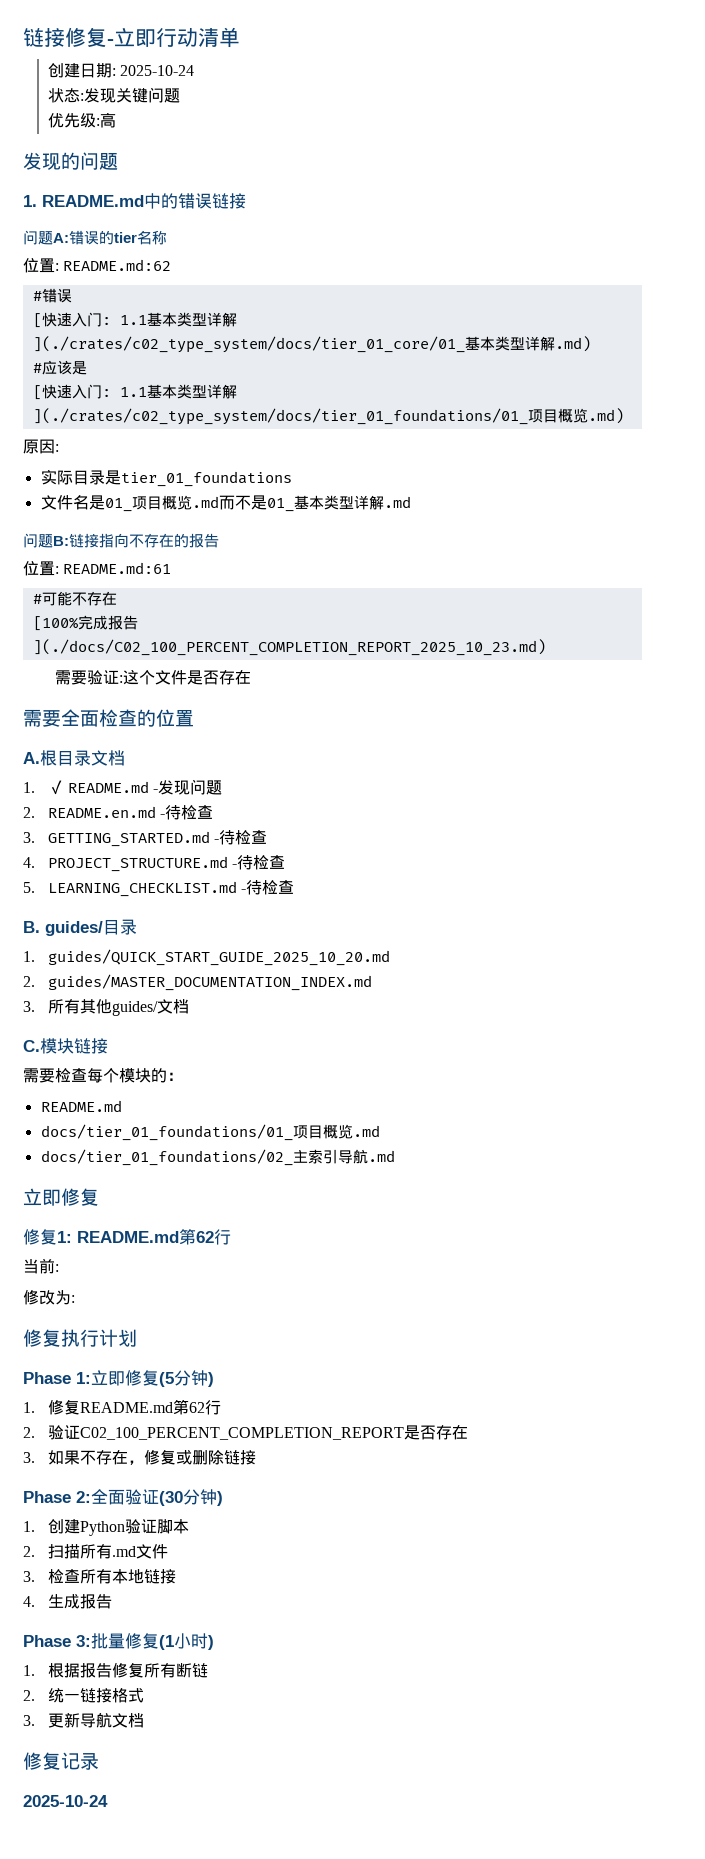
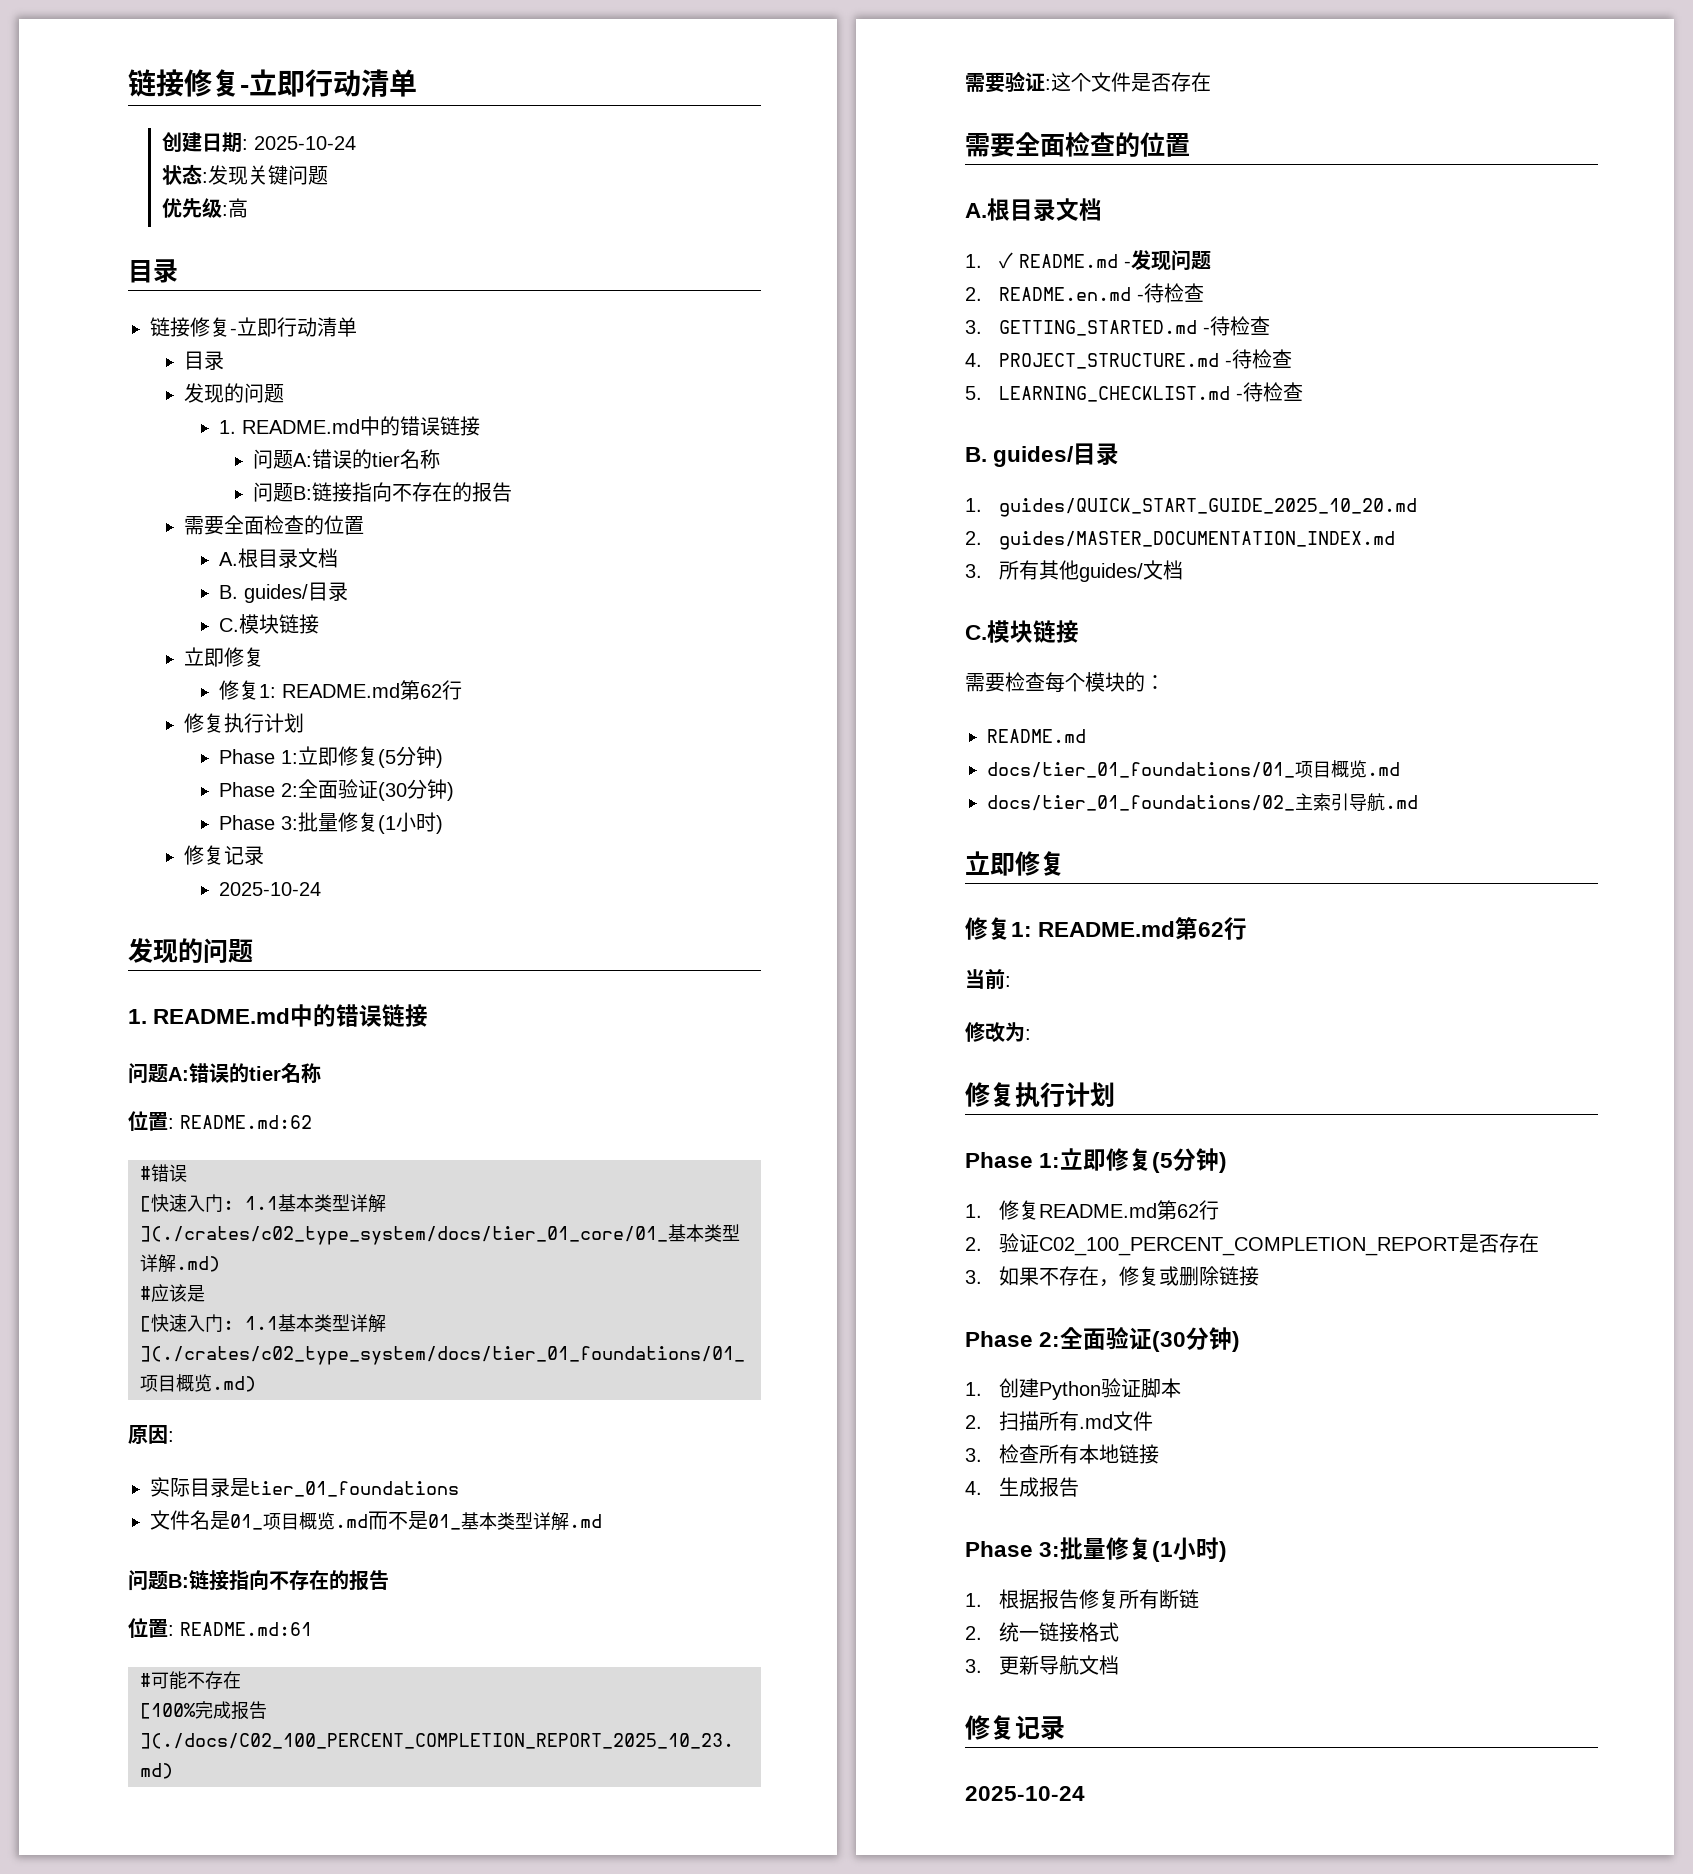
  优先级:高
+ 目录
+ 链接修复-立即行动清单
+ 目录
+ 发现的问题
+ 1. README.md中的错误链接
+ 问题A:错误的tier名称
+ 问题B:链接指向不存在的报告
+ 需要全面检查的位置
+ A.根目录文档
+ B. guides/目录
+ C.模块链接
+ 立即修复
+ 修复1: README.md第62行
+ 修复执行计划
+ Phase 1:立即修复(5分钟)
+ Phase 2:全面验证(30分钟)
+ Phase 3:批量修复(1小时)
+ 修复记录
+ 2025-10-24

